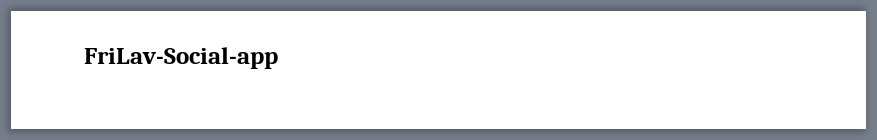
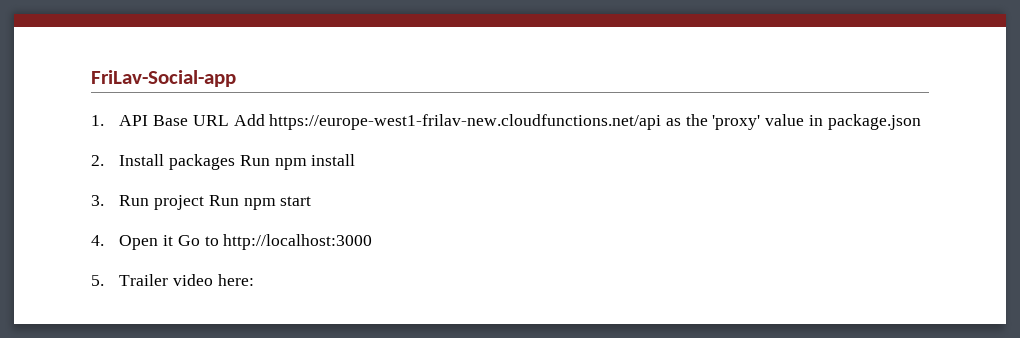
+ 1. API Base URL Add https://europe-west1-frilav-new.cloudfunctions.net/api as the 'proxy' value in package.json
+ 2. Install packages Run npm install
+ 3. Run project Run npm start
+ 4. Open it Go to http://localhost:3000
+ 5. Trailer video here:

